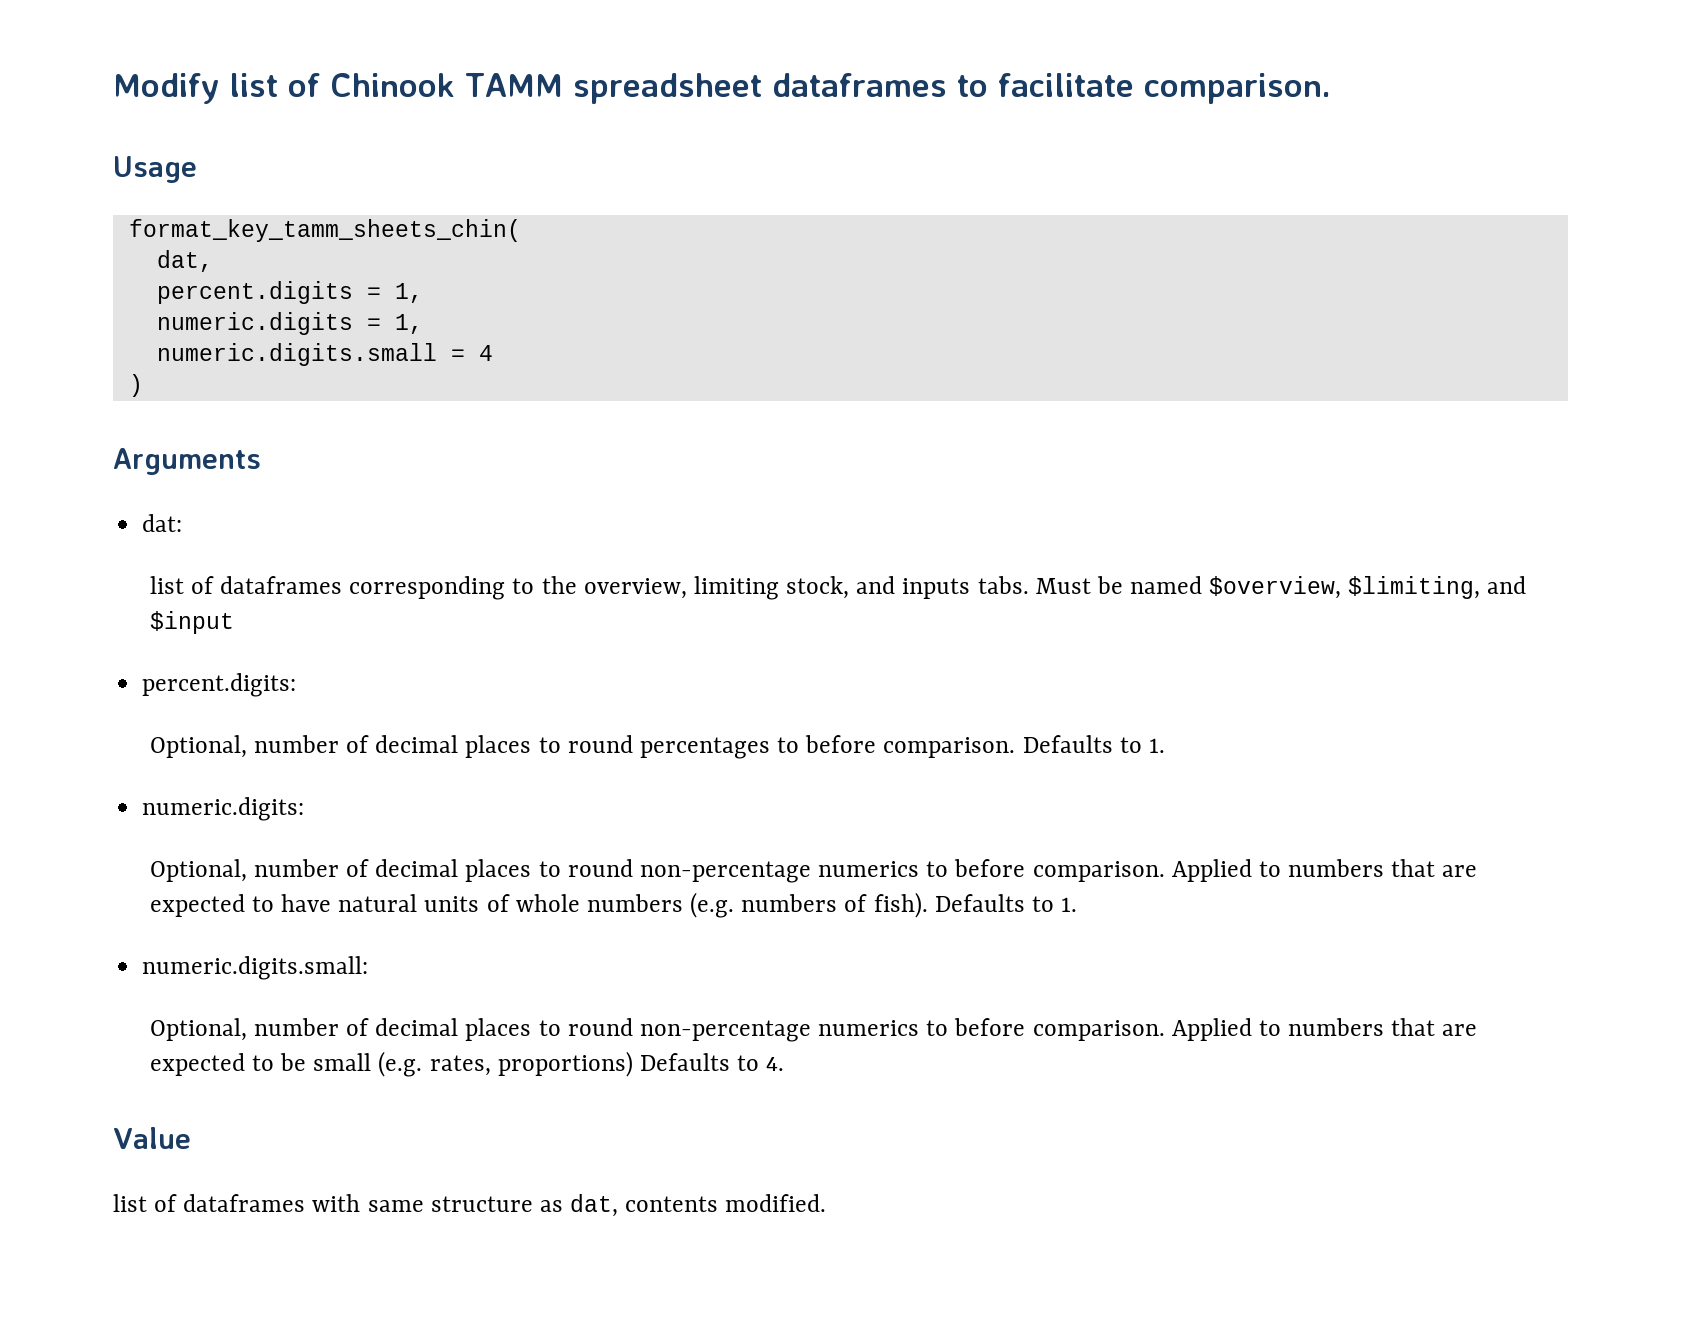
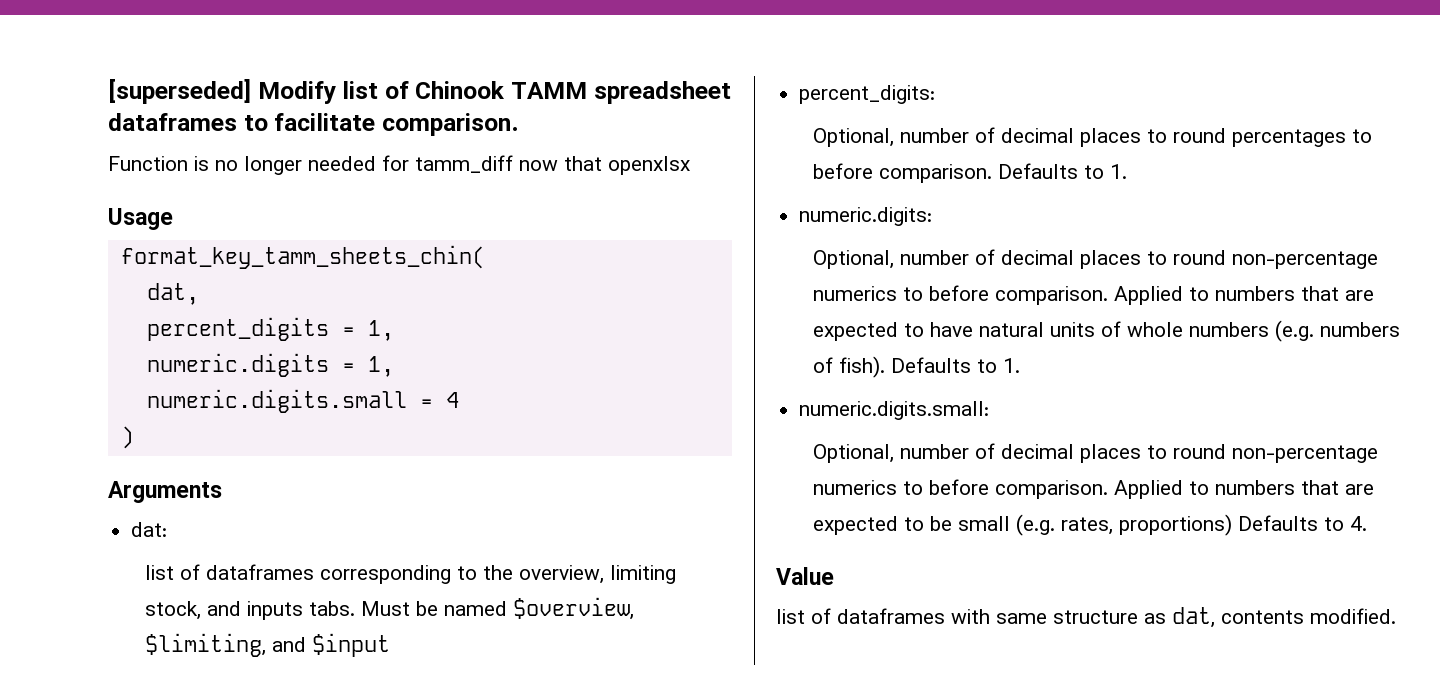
- Modify list of Chinook TAMM spreadsheet dataframes to facilitate comparison.
+ [superseded] Modify list of Chinook TAMM spreadsheet dataframes to facilitate comparison.
+ Function is no longer needed for tamm_diff now that openxlsx
- percent.digits = 1,
+ percent_digits = 1,
- percent.digits:
+ percent_digits:

